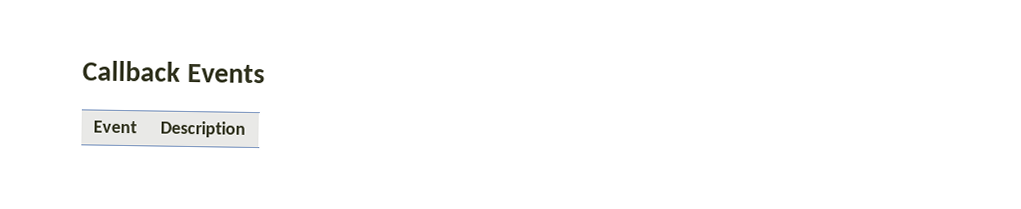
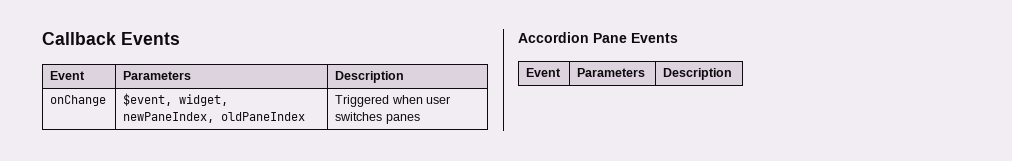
  Callback Events
- Event | Description
+ Event | Parameters | Description
+ onChange | $event, widget, newPaneIndex, oldPaneIndex | Triggered when user switches panes
+ Accordion Pane Events
+ Event | Parameters | Description

